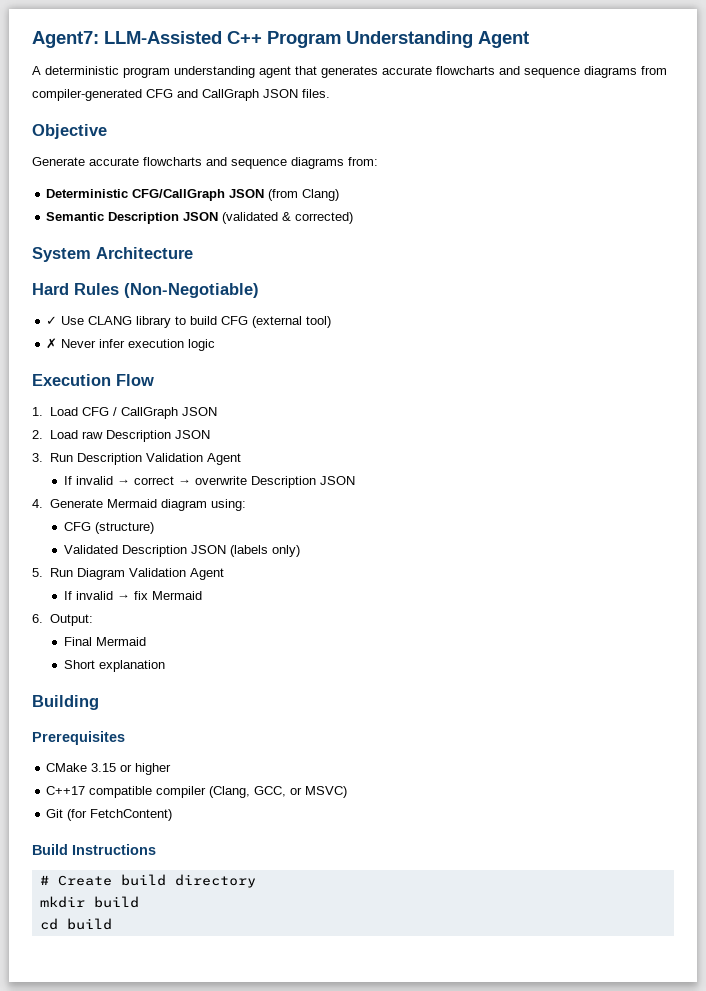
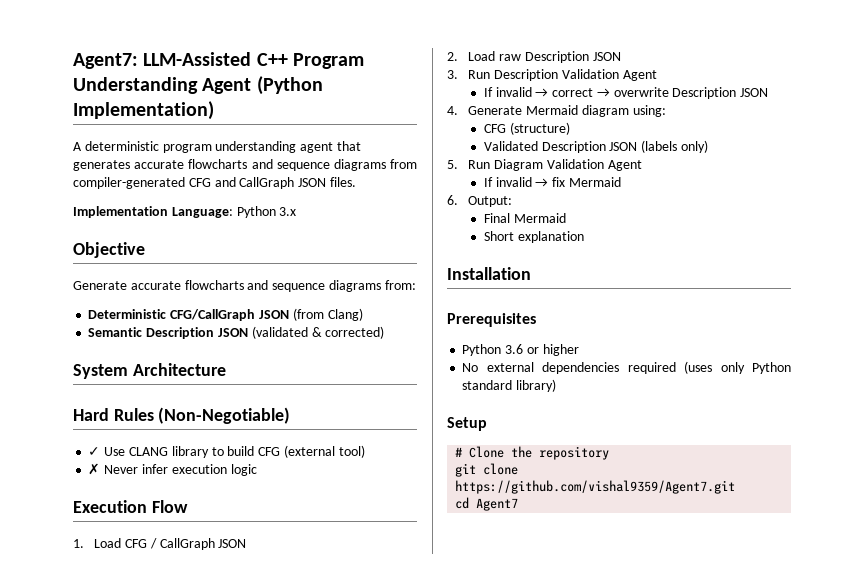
- Agent7: LLM-Assisted C++ Program Understanding Agent
+ Agent7: LLM-Assisted C++ Program Understanding Agent (Python Implementation)
+ Implementation Language: Python 3.x
- Building
+ Installation
- CMake 3.15 or higher
+ Python 3.6 or higher
- C++17 compatible compiler (Clang, GCC, or MSVC)
- Git (for FetchContent)
- Build Instructions
- # Create build directory
- mkdir build
+ No external dependencies required (uses only Python standard library)
+ Setup
+ # Clone the repository
+ git clone https://github.com/vishal9359/Agent7.git
- cd build
+ cd Agent7

